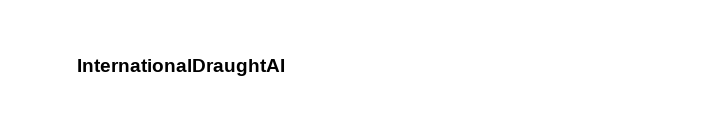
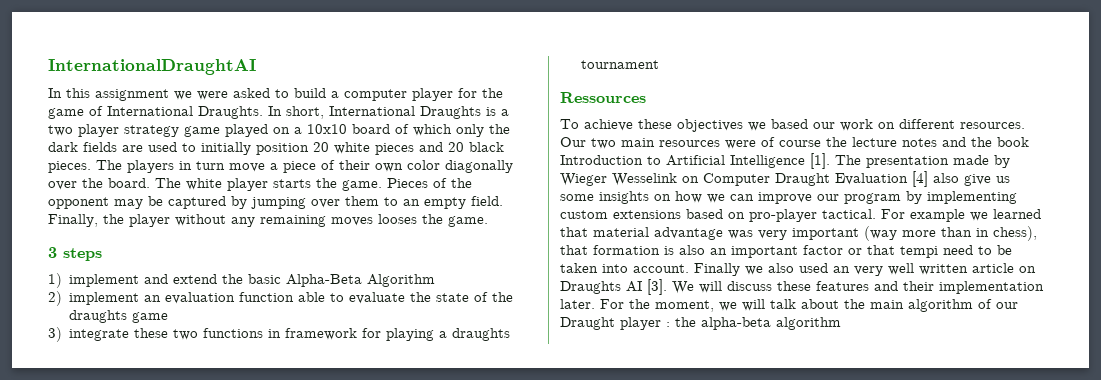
+ In this assignment we were asked to build a computer player for the game of International Draughts. In short, International Draughts is a two player strategy game played on a 10x10 board of which only the dark fields are used to initially position 20 white pieces and 20 black pieces. The players in turn move a piece of their own color diagonally over the board. The white player starts the game. Pieces of the opponent may be captured by jumping over them to an empty field. Finally, the player without any remaining moves looses the game.
+ 3 steps
+ 1) implement and extend the basic Alpha-Beta Algorithm
+ 2) implement an evaluation function able to evaluate the state of the draughts game
+ 3) integrate these two functions in framework for playing a draughts tournament
+ Ressources
+ To achieve these objectives we based our work on different resources. Our two main resources were of course the lecture notes and the book Introduction to Artificial Intelligence [1]. The presentation made by Wieger Wesselink on Computer Draught Evaluation [4] also give us some insights on how we can improve our program by implementing custom extensions based on pro-player tactical. For example we learned that material advantage was very important (way more than in chess), that formation is also an important factor or that tempi need to be taken into account. Finally we also used an very well written article on Draughts AI [3]. We will discuss these features and their implementation later. For the moment, we will talk about the main algorithm of our Draught player : the alpha-beta algorithm

